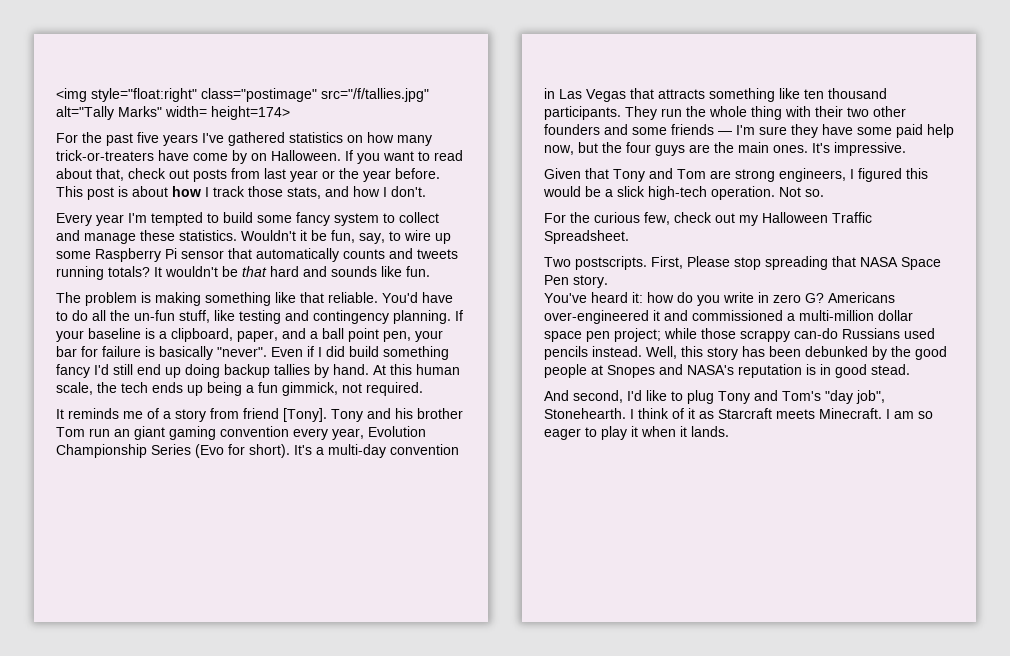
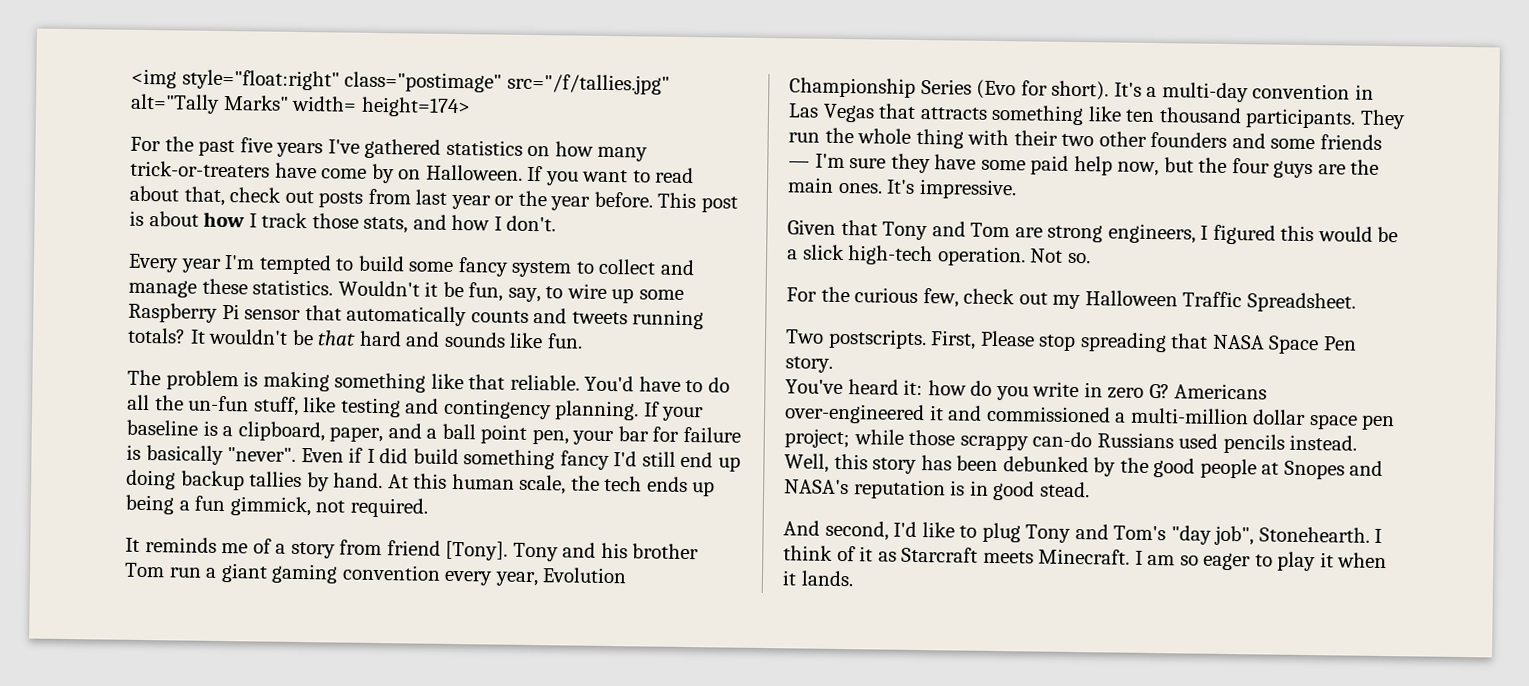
- Tony and his brother Tom run an giant gaming convention every year, Evolution Championship Series (Evo for short).
+ Tony and his brother Tom run a giant gaming convention every year, Evolution Championship Series (Evo for short).

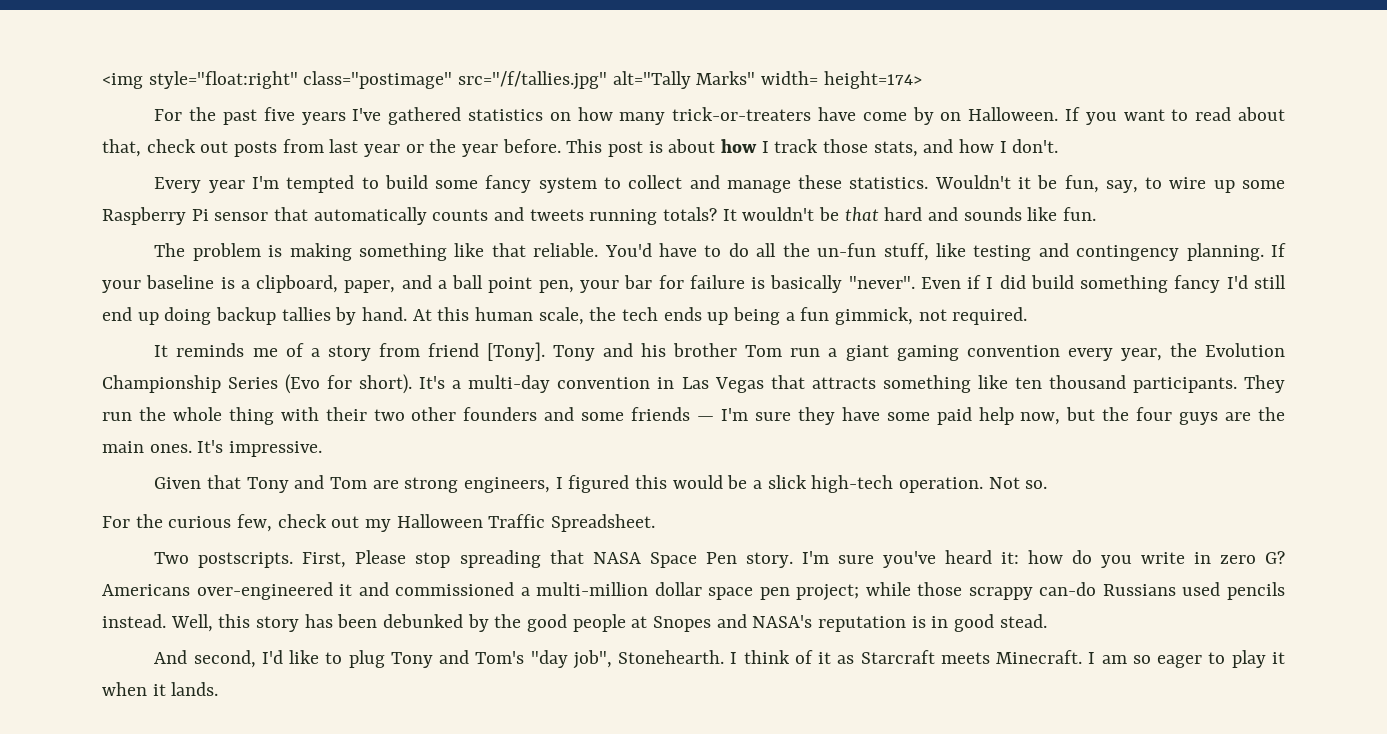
- Tony and his brother Tom run a giant gaming convention every year, Evolution Championship Series (Evo for short).
+ Tony and his brother Tom run a giant gaming convention every year, the Evolution Championship Series (Evo for short).
- First, Please stop spreading that NASA Space Pen story.
- You've heard it: how do you write in zero G?
+ First, Please stop spreading that NASA Space Pen story. I'm sure you've heard it: how do you write in zero G?

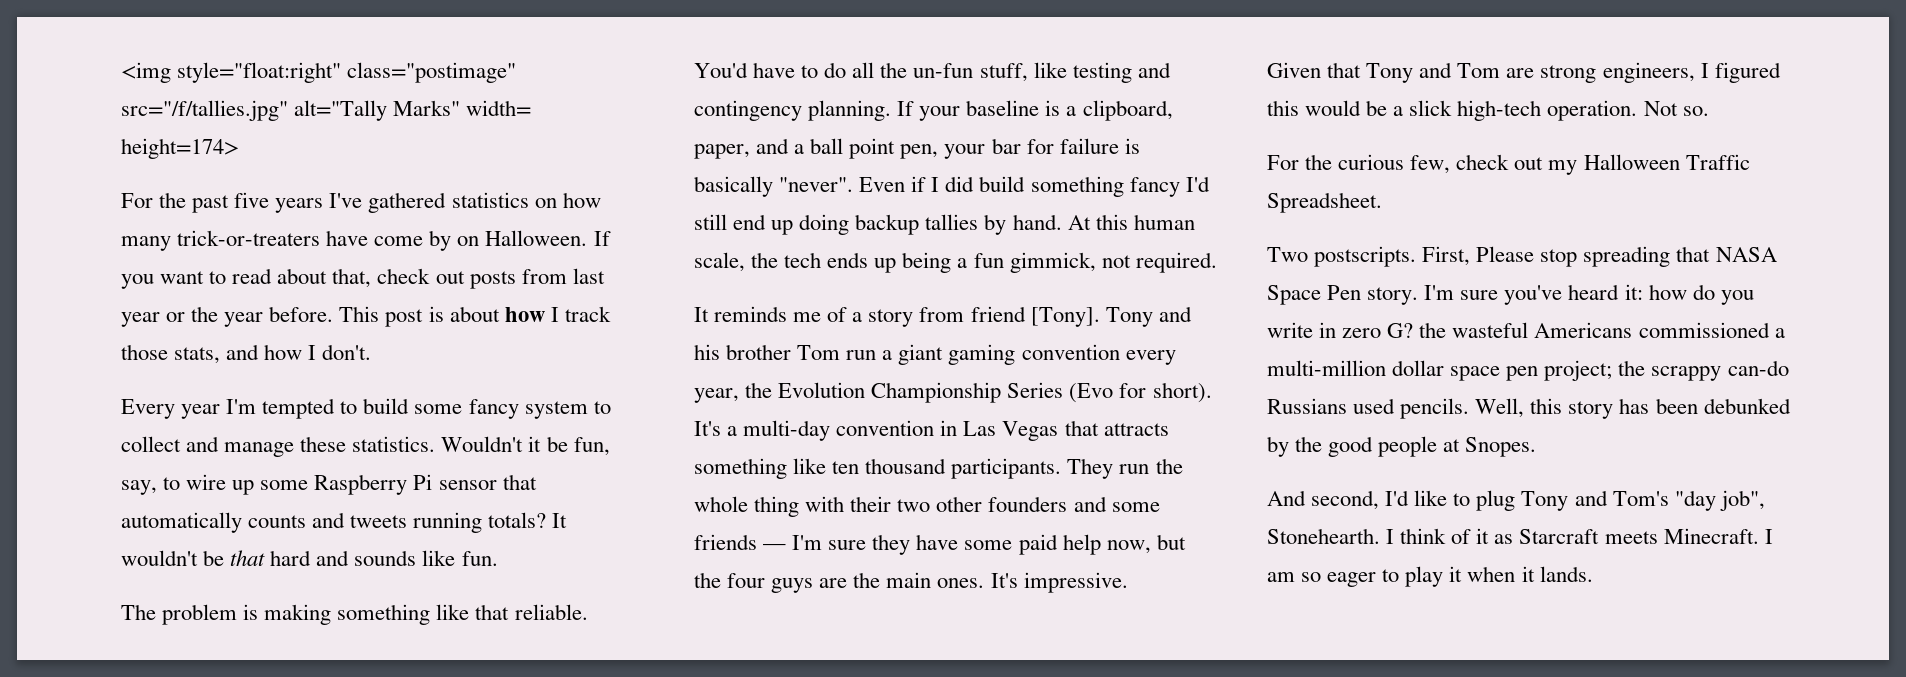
- I'm sure you've heard it: how do you write in zero G? Americans over-engineered it and commissioned a multi-million dollar space pen project; while those scrappy can-do Russians used pencils instead.
+ I'm sure you've heard it: how do you write in zero G? the wasteful Americans commissioned a multi-million dollar space pen project; the scrappy can-do Russians used pencils.
- Well, this story has been debunked by the good people at Snopes and NASA's reputation is in good stead.
+ Well, this story has been debunked by the good people at Snopes.

